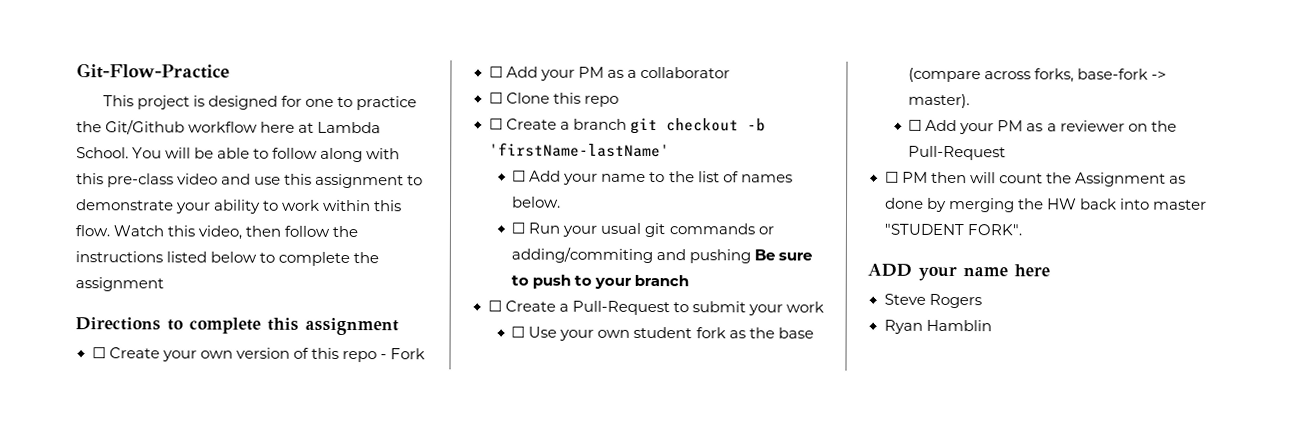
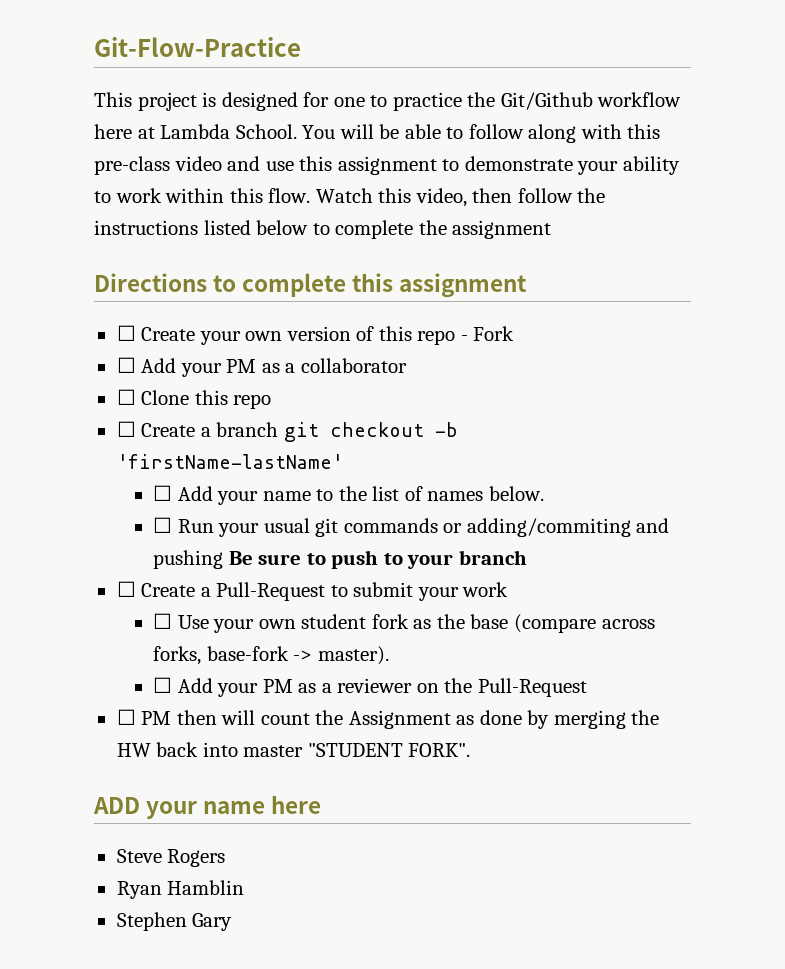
+ Stephen Gary

